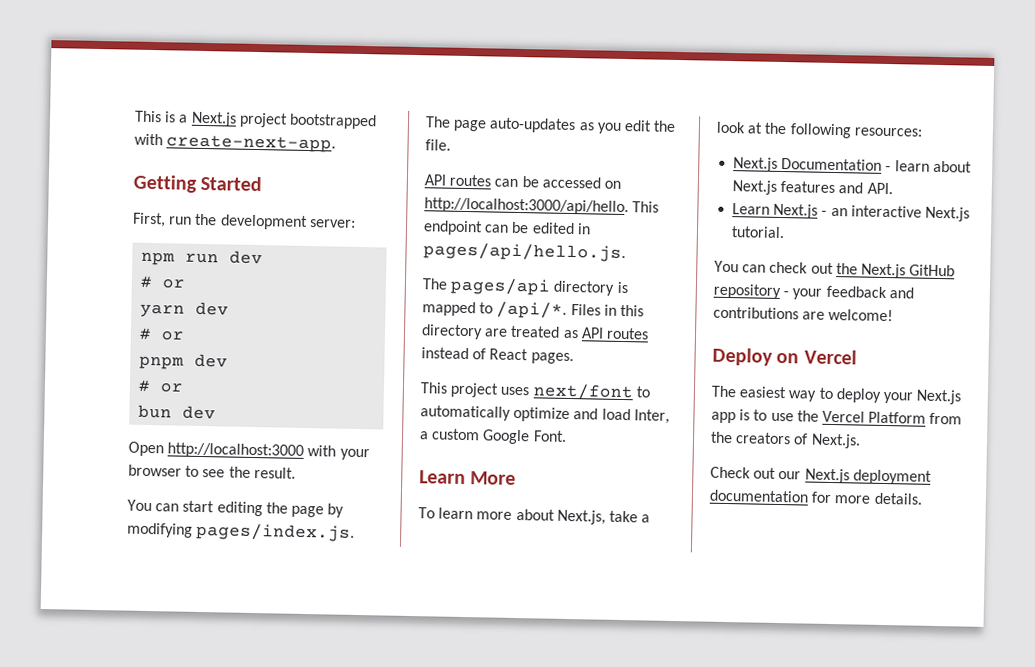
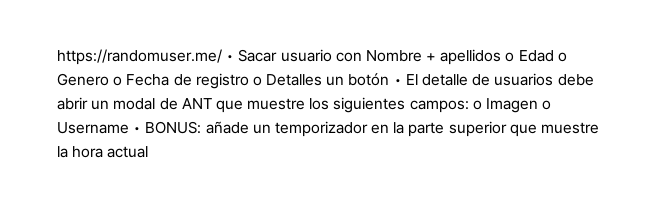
- This is a Next.js project bootstrapped with create-next-app.
- Getting Started
- First, run the development server:
- npm run dev
- # or
- yarn dev
- # or
- pnpm dev
- # or
- bun dev
- Open http://localhost:3000 with your browser to see the result.
- You can start editing the page by modifying pages/index.js. The page auto-updates as you edit the file.
- API routes can be accessed on http://localhost:3000/api/hello. This endpoint can be edited in pages/api/hello.js.
- The pages/api directory is mapped to /api/*. Files in this directory are treated as API routes instead of React pages.
- This project uses next/font to automatically optimize and load Inter, a custom Google Font.
- Learn More
- To learn more about Next.js, take a look at the following resources:
- Next.js Documentation - learn about Next.js features and API.
- Learn Next.js - an interactive Next.js tutorial.
- You can check out the Next.js GitHub repository - your feedback and contributions are welcome!
- Deploy on Vercel
- The easiest way to deploy your Next.js app is to use the Vercel Platform from the creators of Next.js.
- Check out our Next.js deployment documentation for more details.
+ https://randomuser.me/ • Sacar usuario con Nombre + apellidos o Edad o Genero o Fecha de registro o Detalles un botón • El detalle de usuarios debe abrir un modal de ANT que muestre los siguientes campos: o Imagen o Username • BONUS: añade un temporizador en la parte superior que muestre la hora actual

